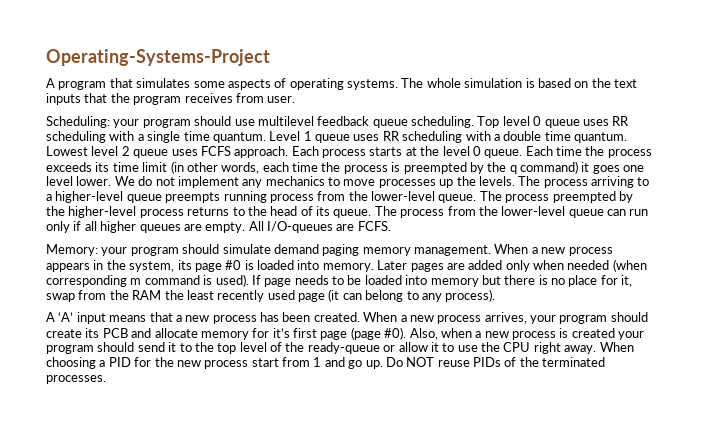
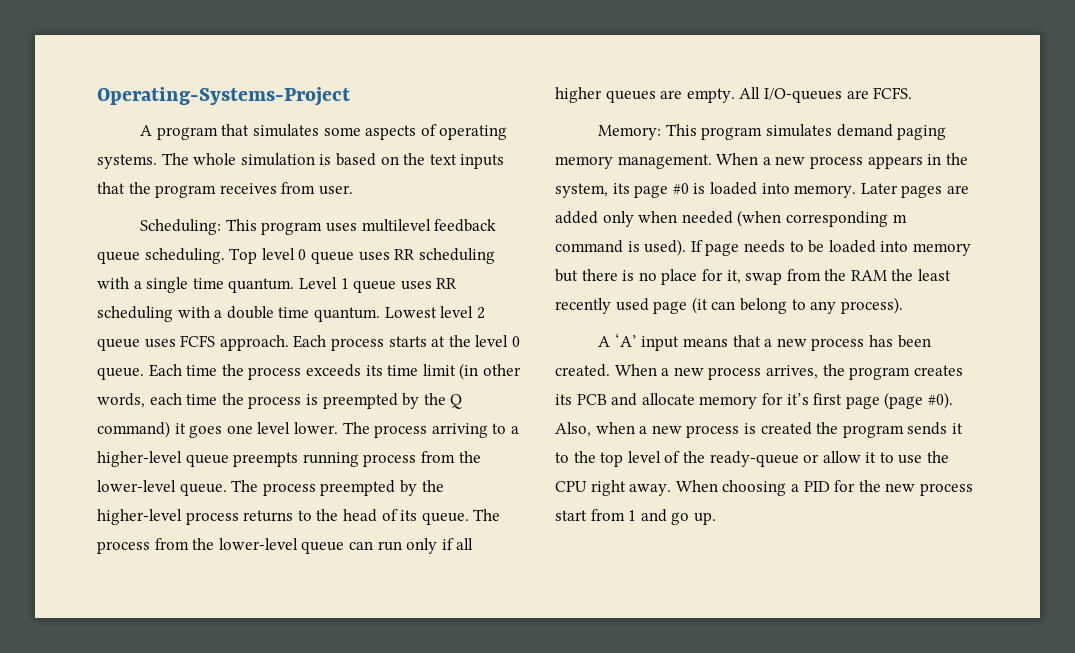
- Scheduling: your program should use multilevel feedback queue scheduling.
+ Scheduling: This program uses multilevel feedback queue scheduling.
- Each time the process exceeds its time limit (in other words, each time the process is preempted by the q command) it goes one level lower.
+ Each time the process exceeds its time limit (in other words, each time the process is preempted by the Q command) it goes one level lower.
- We do not implement any mechanics to move processes up the levels.
- Memory: your program should simulate demand paging memory management.
+ Memory: This program simulates demand paging memory management.
- When a new process arrives, your program should create its PCB and allocate memory for it’s first page (page #0).
+ When a new process arrives, the program creates its PCB and allocate memory for it’s first page (page #0).
- Also, when a new process is created your program should send it to the top level of the ready-queue or allow it to use the CPU right away.
+ Also, when a new process is created the program sends it to the top level of the ready-queue or allow it to use the CPU right away.
- Do NOT reuse PIDs of the terminated processes.

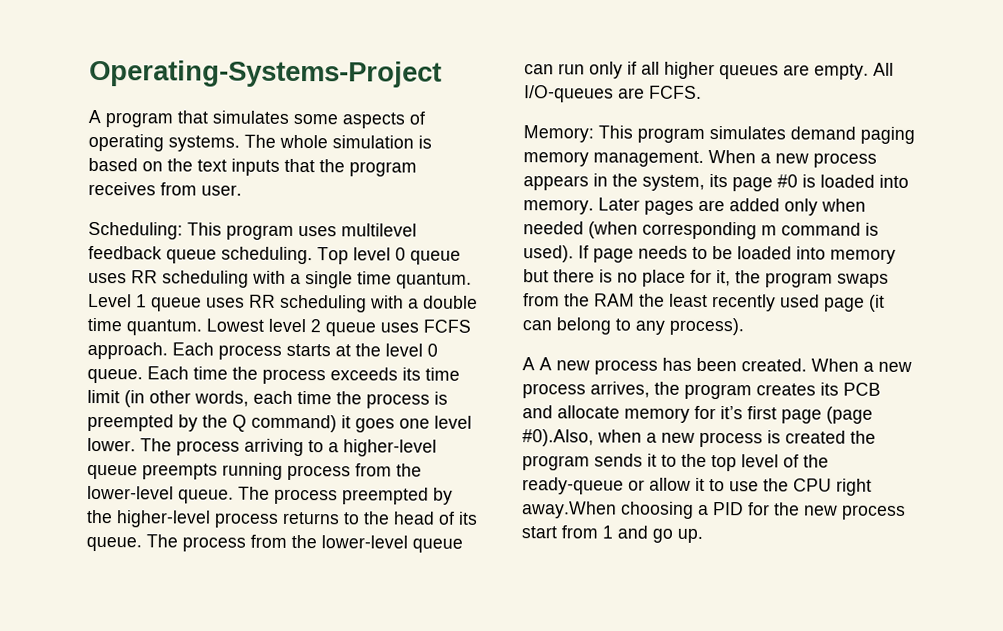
- If page needs to be loaded into memory but there is no place for it, swap from the RAM the least recently used page (it can belong to any process).
+ If page needs to be loaded into memory but there is no place for it, the program swaps from the RAM the least recently used page (it can belong to any process).
- A ‘A’ input means that a new process has been created.
+ A A new process has been created.
- When a new process arrives, the program creates its PCB and allocate memory for it’s first page (page #0). Also, when a new process is created the program sends it to the top level of the ready-queue or allow it to use the CPU right away. When choosing a PID for the new process start from 1 and go up.
+ When a new process arrives, the program creates its PCB and allocate memory for it’s first page (page #0).Also, when a new process is created the program sends it to the top level of the ready-queue or allow it to use the CPU right away.When choosing a PID for the new process start from 1 and go up.

